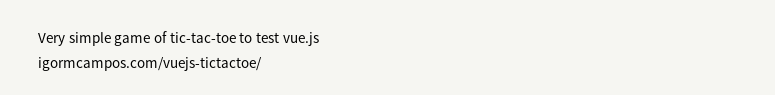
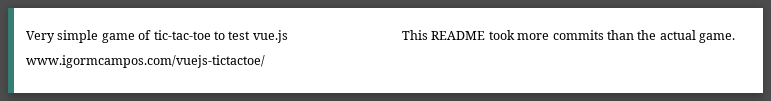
- igormcampos.com/vuejs-tictactoe/
+ www.igormcampos.com/vuejs-tictactoe/
+ This README took more commits than the actual game.

